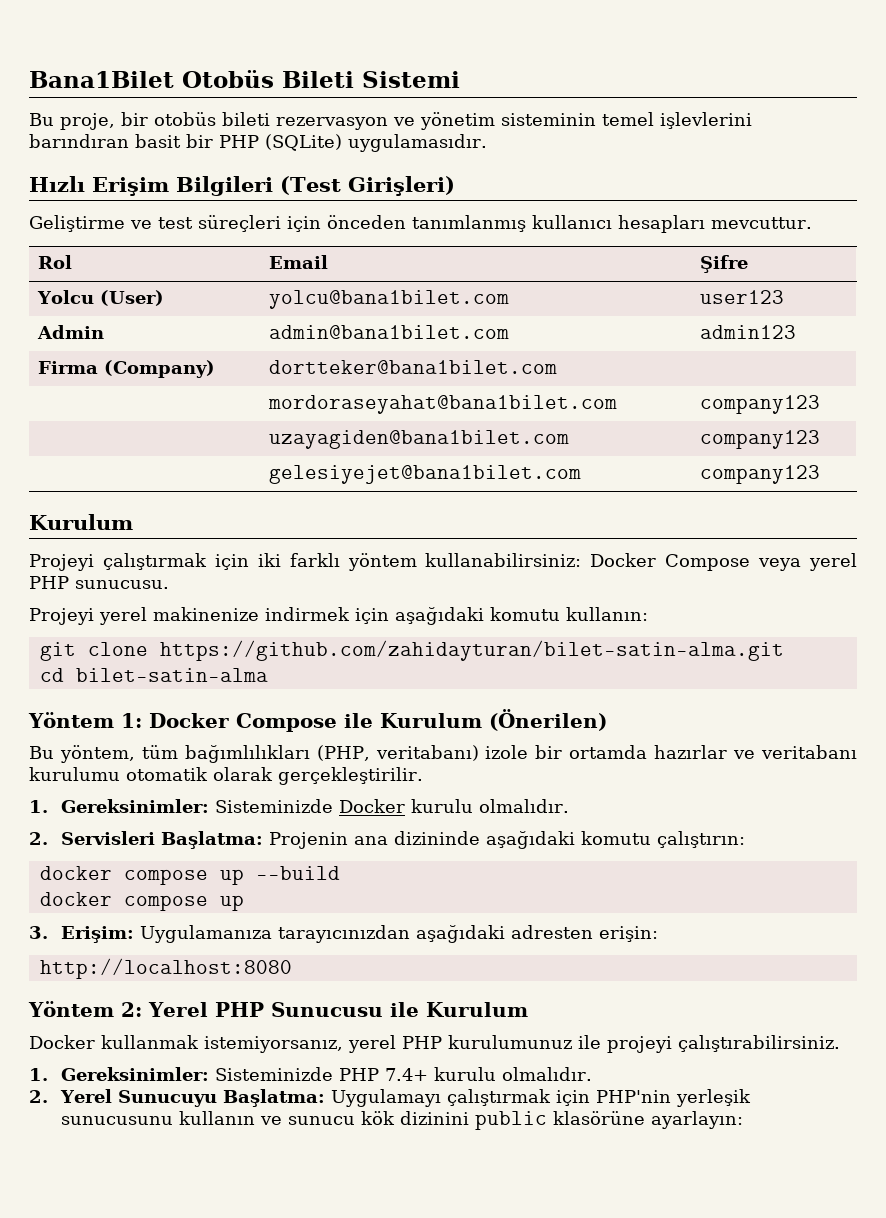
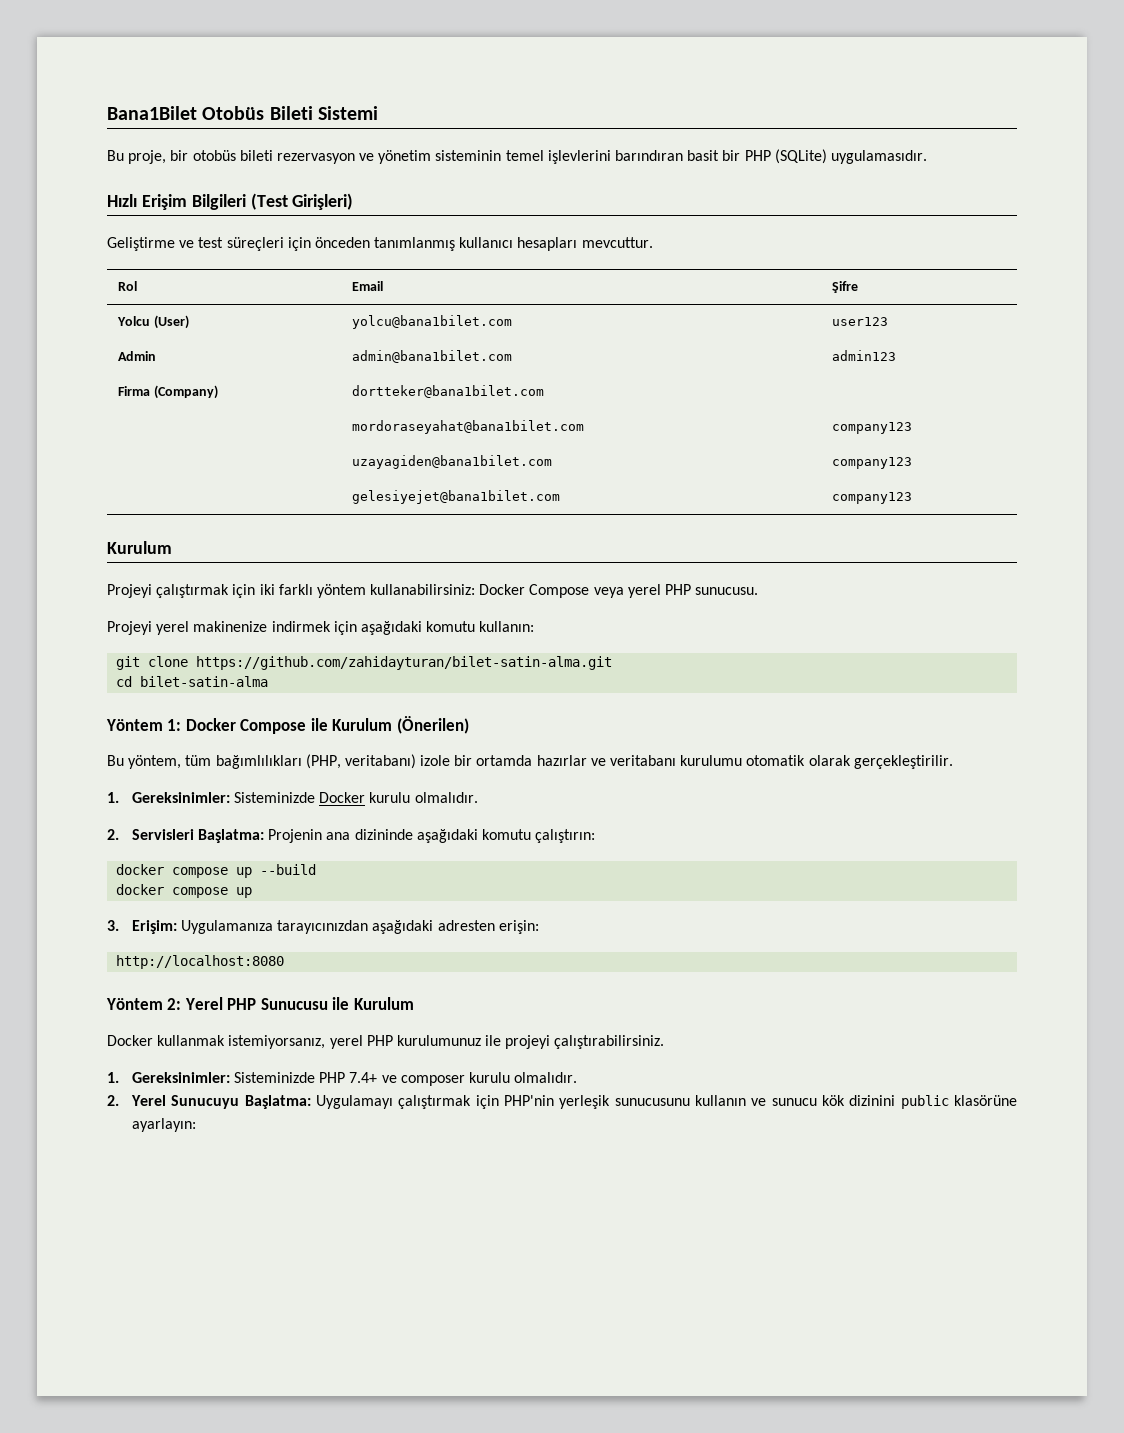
- 1. Gereksinimler: Sisteminizde PHP 7.4+ kurulu olmalıdır.
+ 1. Gereksinimler: Sisteminizde PHP 7.4+ ve composer kurulu olmalıdır.

